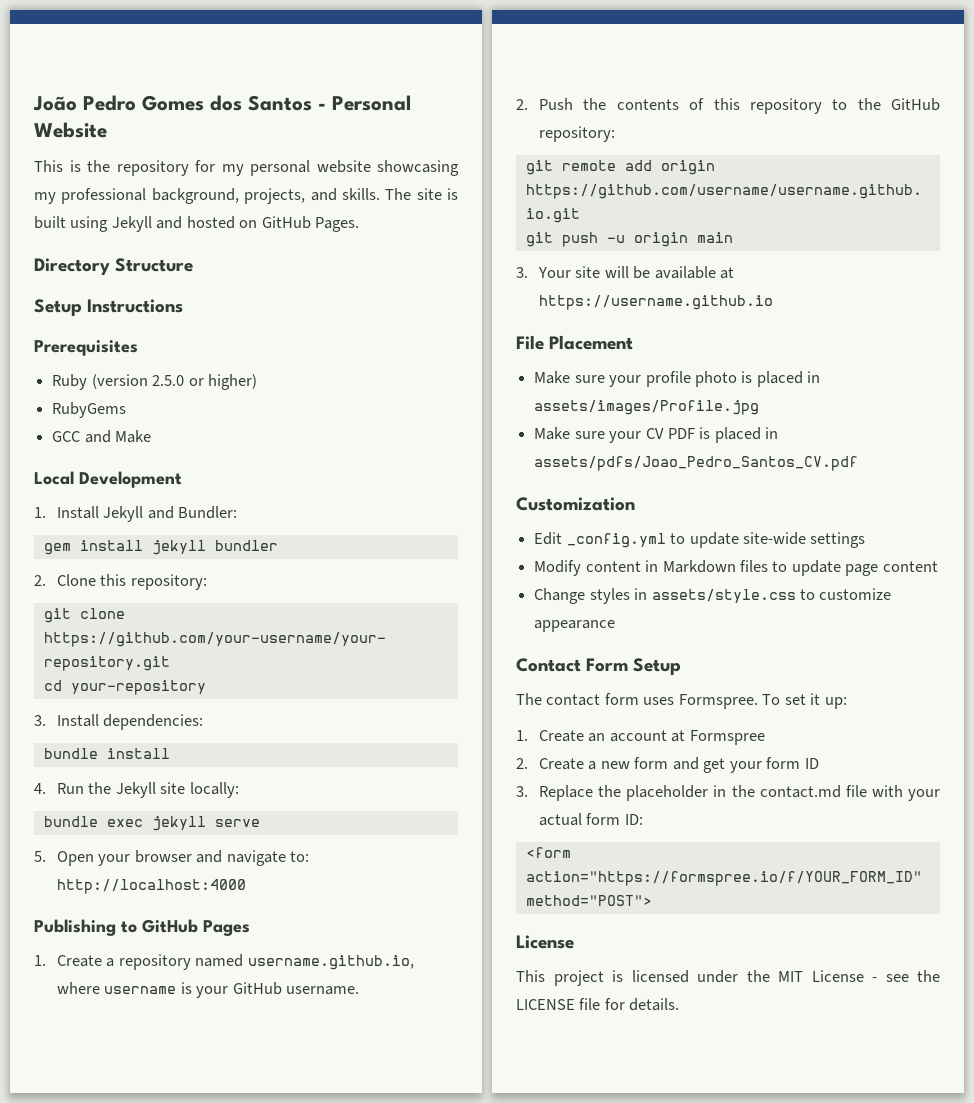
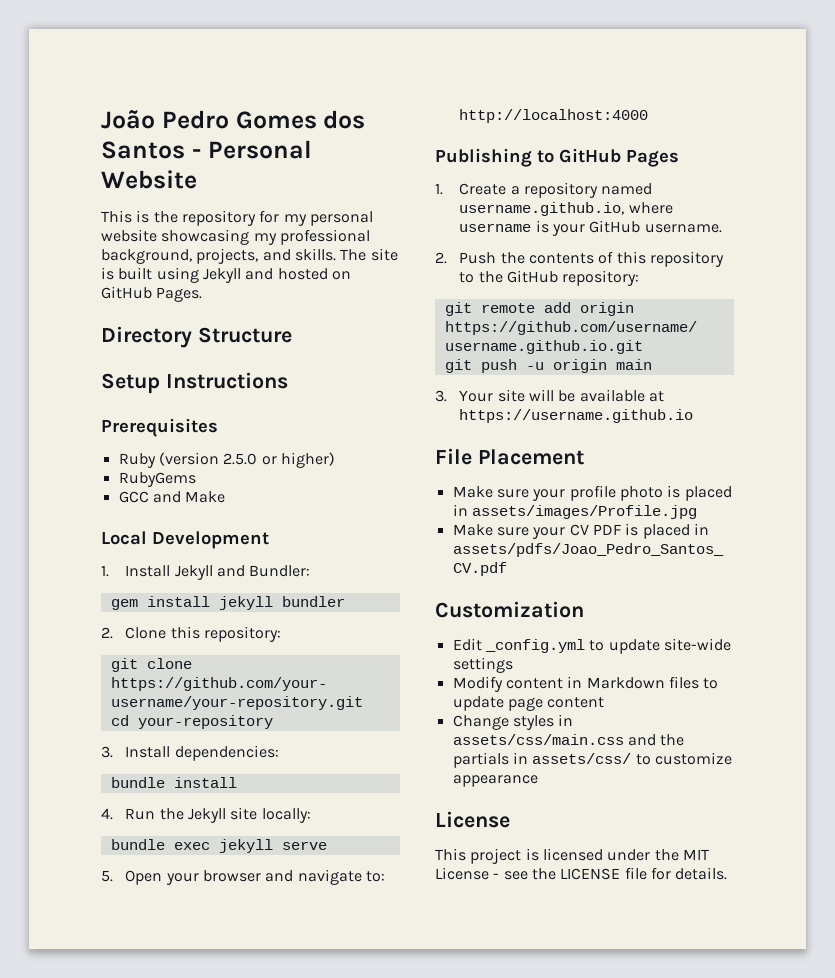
- Change styles in assets/style.css to customize appearance
- Contact Form Setup
- The contact form uses Formspree. To set it up:
- 1. Create an account at Formspree
- 2. Create a new form and get your form ID
- 3. Replace the placeholder in the contact.md file with your actual form ID:
- <form action="https://formspree.io/f/YOUR_FORM_ID" method="POST">
+ Change styles in assets/css/main.css and the partials in assets/css/ to customize appearance

